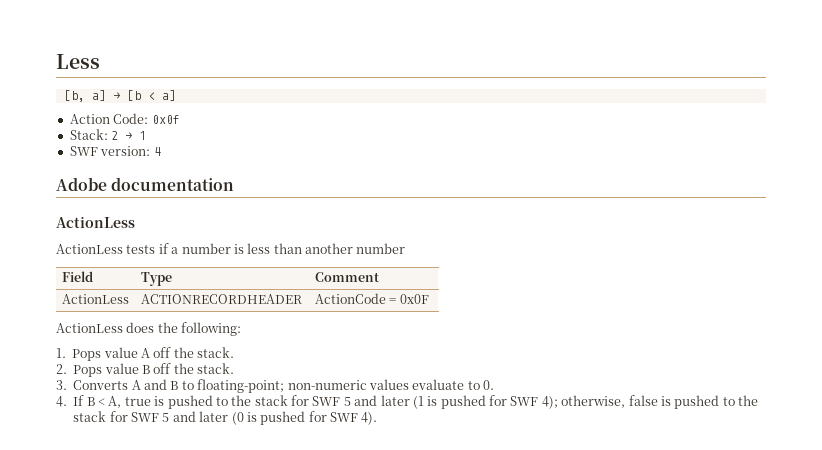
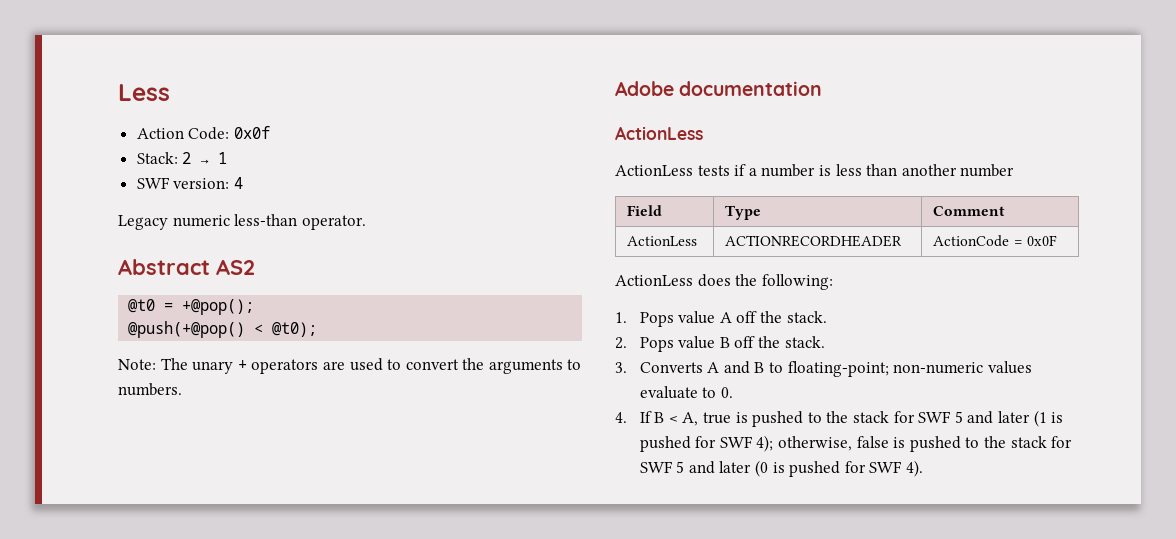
- [b, a] → [b < a]
+ Legacy numeric less-than operator.
+ Abstract AS2
+ @t0 = +@pop();
+ @push(+@pop() < @t0);
+ Note: The unary + operators are used to convert the arguments to numbers.

